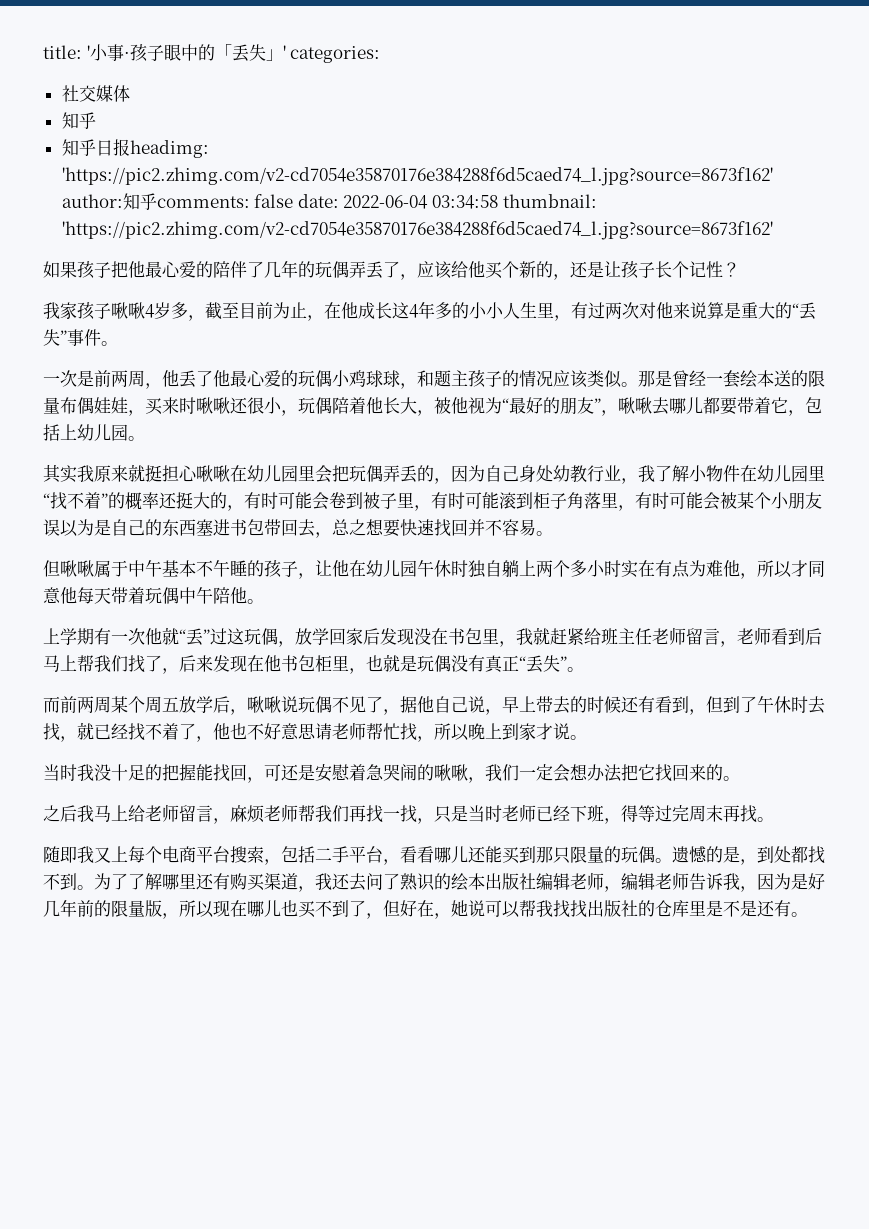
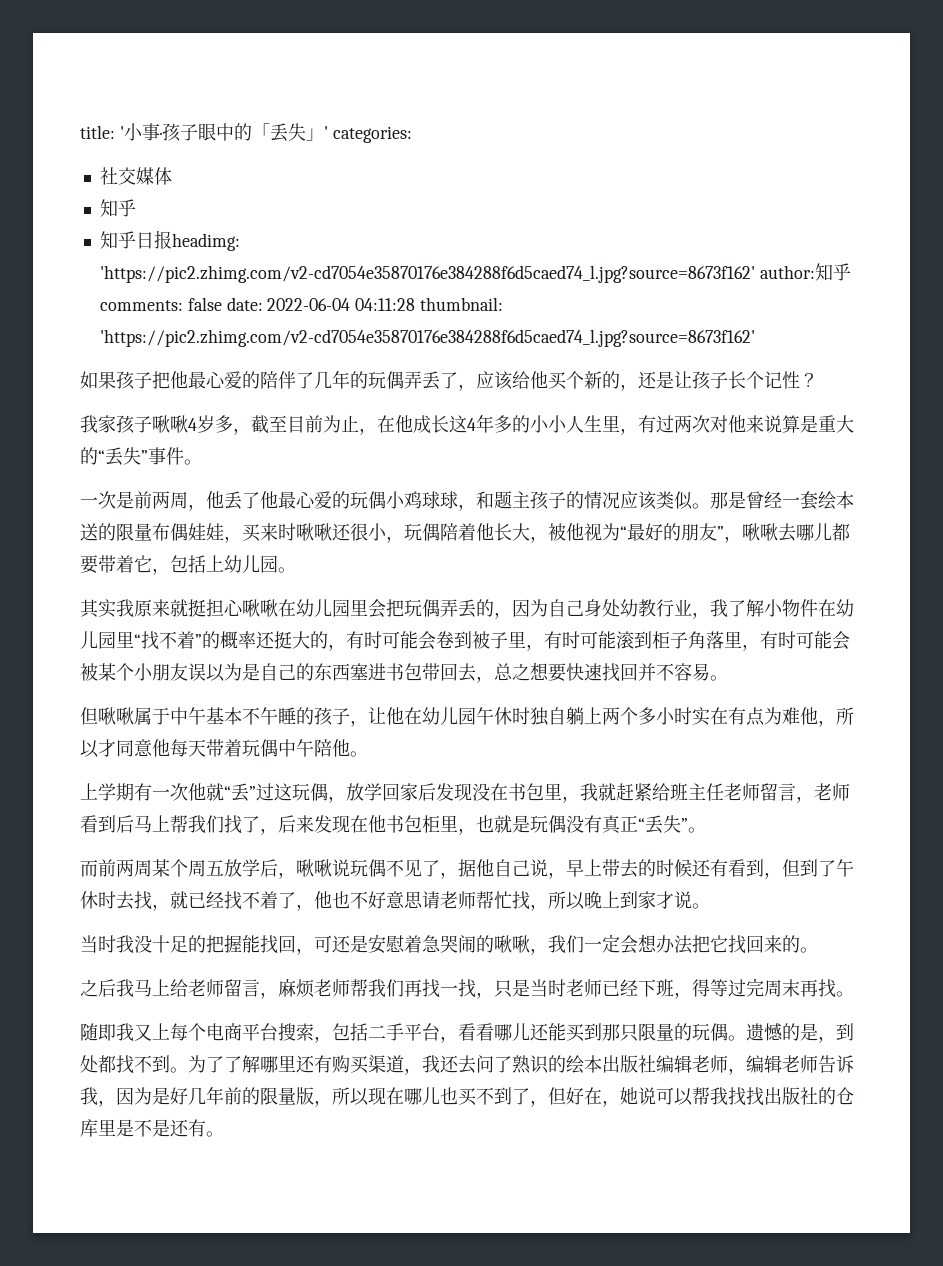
- 知乎日报headimg: 'https://pic2.zhimg.com/v2-cd7054e35870176e384288f6d5caed74_l.jpg?source=8673f162' author:知乎comments: false date: 2022-06-04 03:34:58 thumbnail: 'https://pic2.zhimg.com/v2-cd7054e35870176e384288f6d5caed74_l.jpg?source=8673f162'
+ 知乎日报headimg: 'https://pic2.zhimg.com/v2-cd7054e35870176e384288f6d5caed74_l.jpg?source=8673f162' author:知乎comments: false date: 2022-06-04 04:11:28 thumbnail: 'https://pic2.zhimg.com/v2-cd7054e35870176e384288f6d5caed74_l.jpg?source=8673f162'

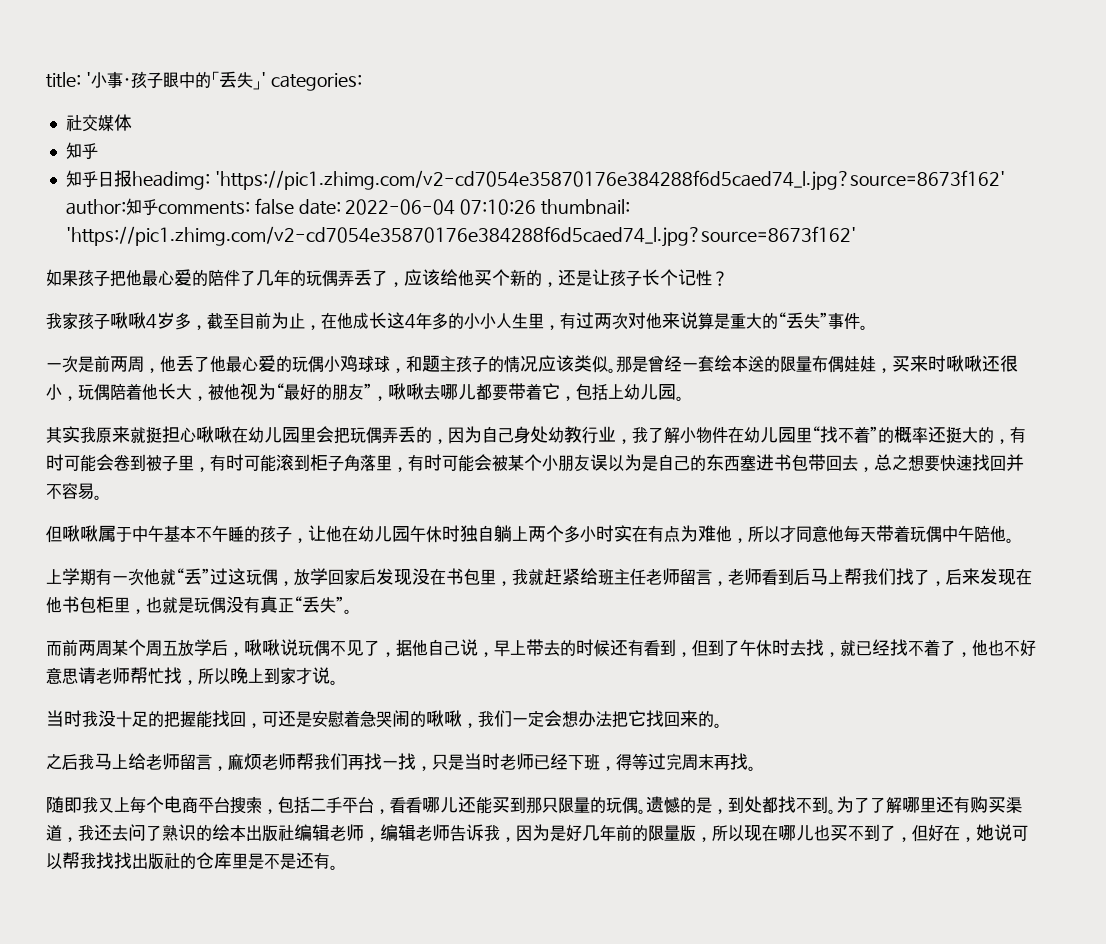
- 知乎日报headimg: 'https://pic2.zhimg.com/v2-cd7054e35870176e384288f6d5caed74_l.jpg?source=8673f162' author:知乎comments: false date: 2022-06-04 04:11:28 thumbnail: 'https://pic2.zhimg.com/v2-cd7054e35870176e384288f6d5caed74_l.jpg?source=8673f162'
+ 知乎日报headimg: 'https://pic1.zhimg.com/v2-cd7054e35870176e384288f6d5caed74_l.jpg?source=8673f162' author:知乎comments: false date: 2022-06-04 07:10:26 thumbnail: 'https://pic1.zhimg.com/v2-cd7054e35870176e384288f6d5caed74_l.jpg?source=8673f162'

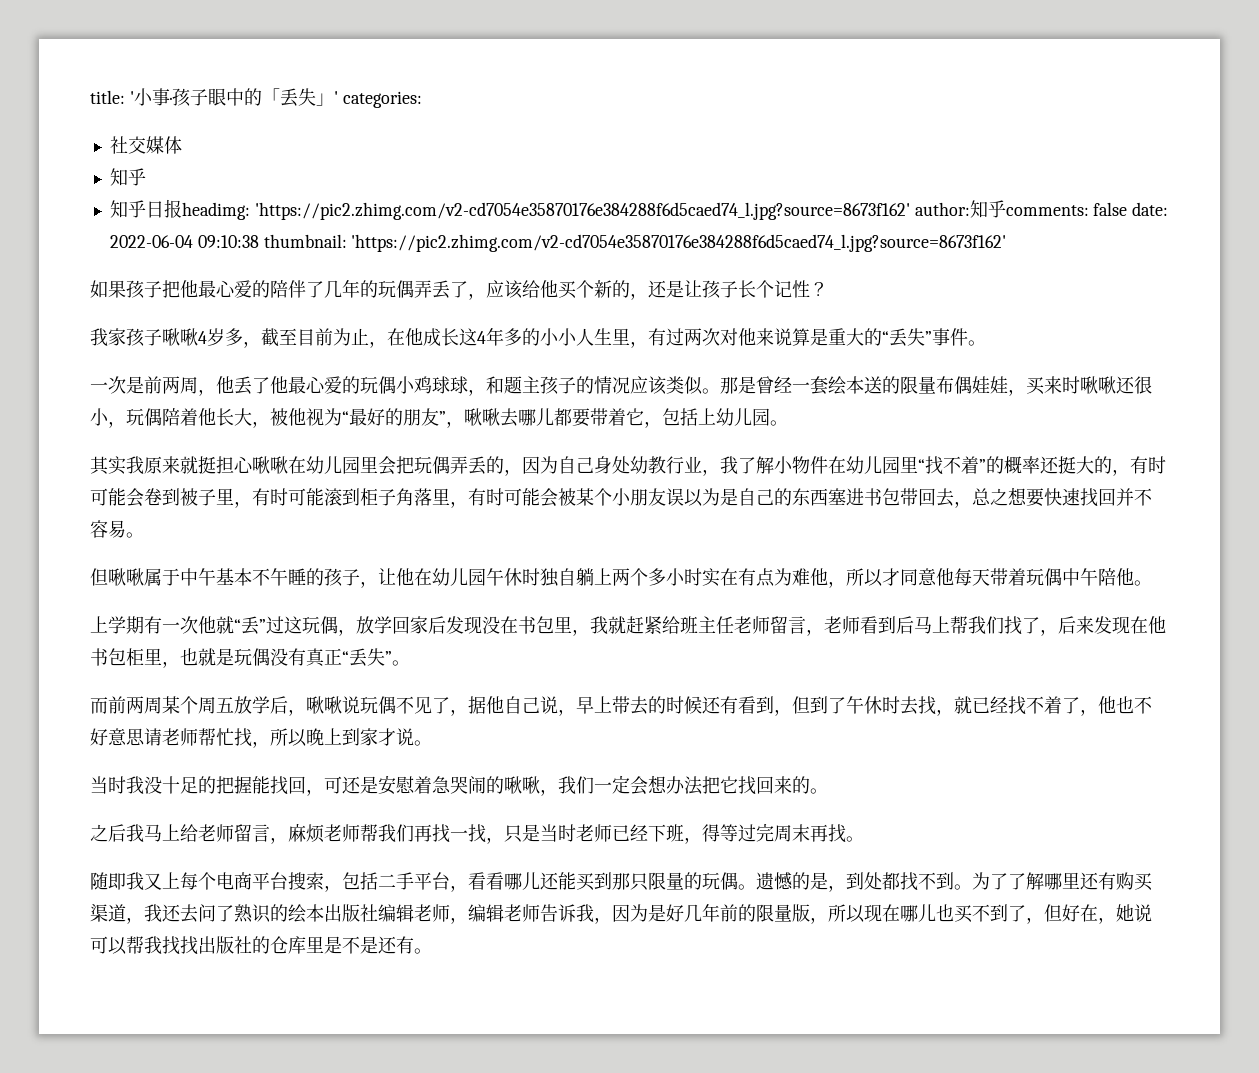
- 知乎日报headimg: 'https://pic1.zhimg.com/v2-cd7054e35870176e384288f6d5caed74_l.jpg?source=8673f162' author:知乎comments: false date: 2022-06-04 07:10:26 thumbnail: 'https://pic1.zhimg.com/v2-cd7054e35870176e384288f6d5caed74_l.jpg?source=8673f162'
+ 知乎日报headimg: 'https://pic2.zhimg.com/v2-cd7054e35870176e384288f6d5caed74_l.jpg?source=8673f162' author:知乎comments: false date: 2022-06-04 09:10:38 thumbnail: 'https://pic2.zhimg.com/v2-cd7054e35870176e384288f6d5caed74_l.jpg?source=8673f162'

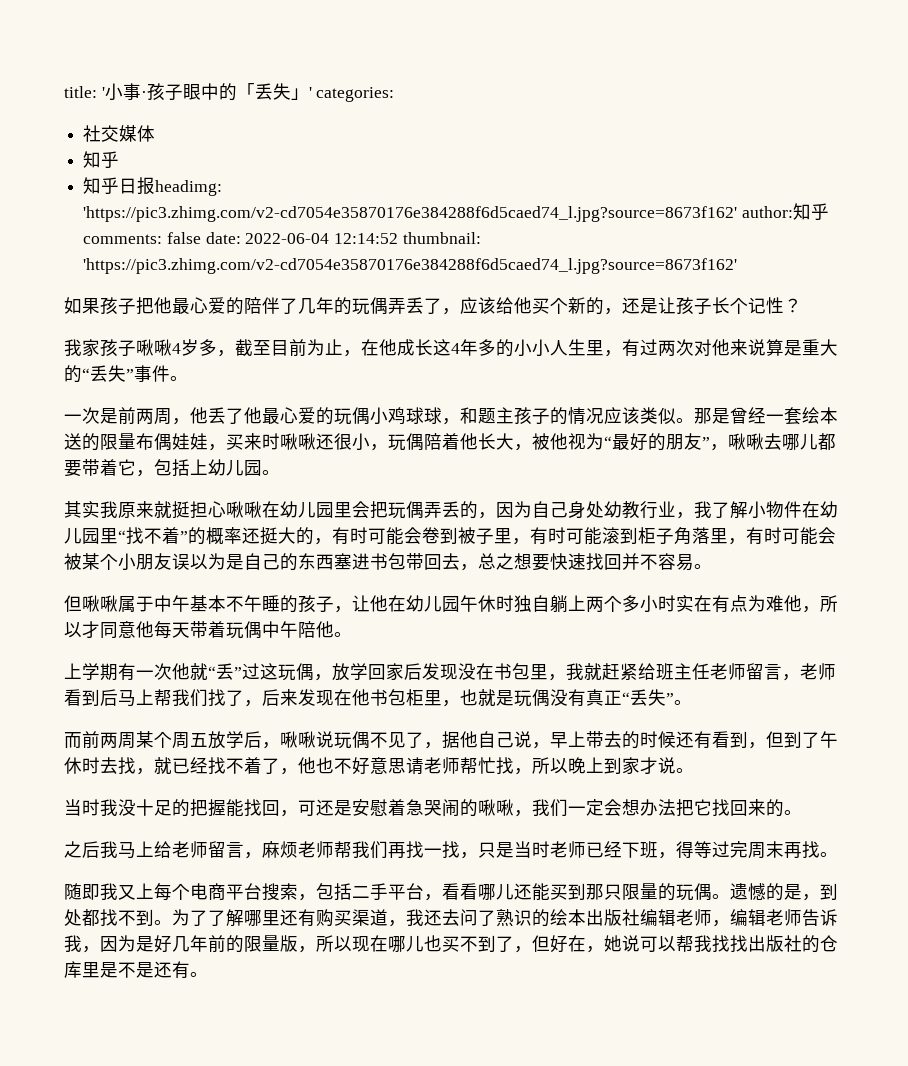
- 知乎日报headimg: 'https://pic2.zhimg.com/v2-cd7054e35870176e384288f6d5caed74_l.jpg?source=8673f162' author:知乎comments: false date: 2022-06-04 09:10:38 thumbnail: 'https://pic2.zhimg.com/v2-cd7054e35870176e384288f6d5caed74_l.jpg?source=8673f162'
+ 知乎日报headimg: 'https://pic3.zhimg.com/v2-cd7054e35870176e384288f6d5caed74_l.jpg?source=8673f162' author:知乎comments: false date: 2022-06-04 12:14:52 thumbnail: 'https://pic3.zhimg.com/v2-cd7054e35870176e384288f6d5caed74_l.jpg?source=8673f162'

